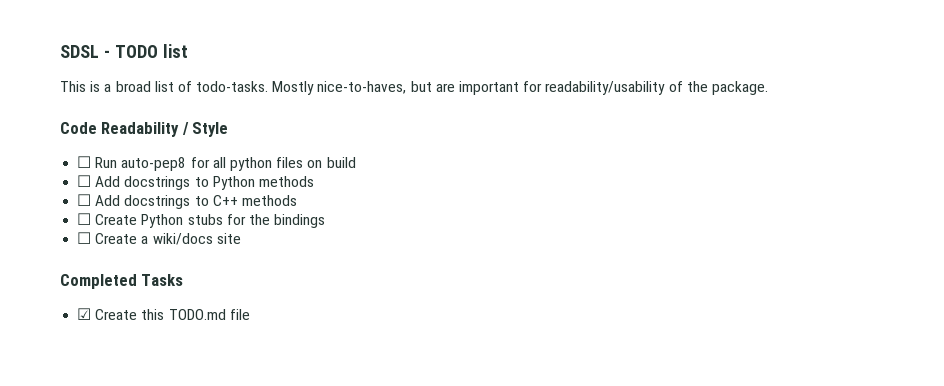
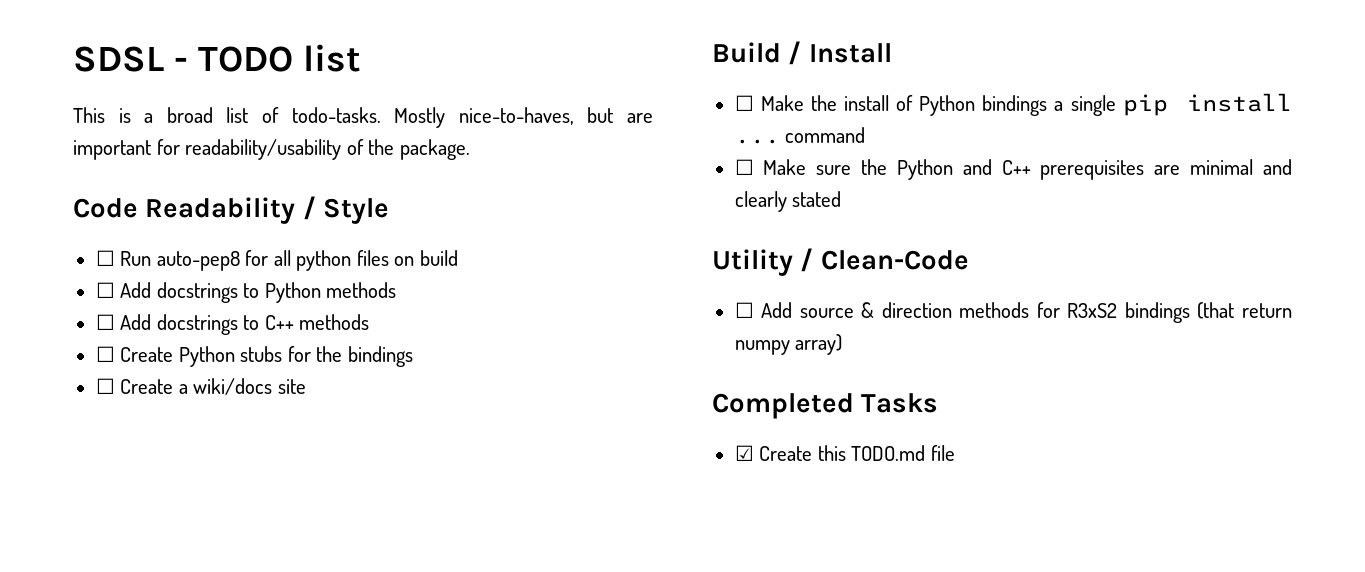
+ Build / Install
+ ☐ Make the install of Python bindings a single pip install ... command
+ ☐ Make sure the Python and C++ prerequisites are minimal and clearly stated
+ Utility / Clean-Code
+ ☐ Add source & direction methods for R3xS2 bindings (that return numpy array)

